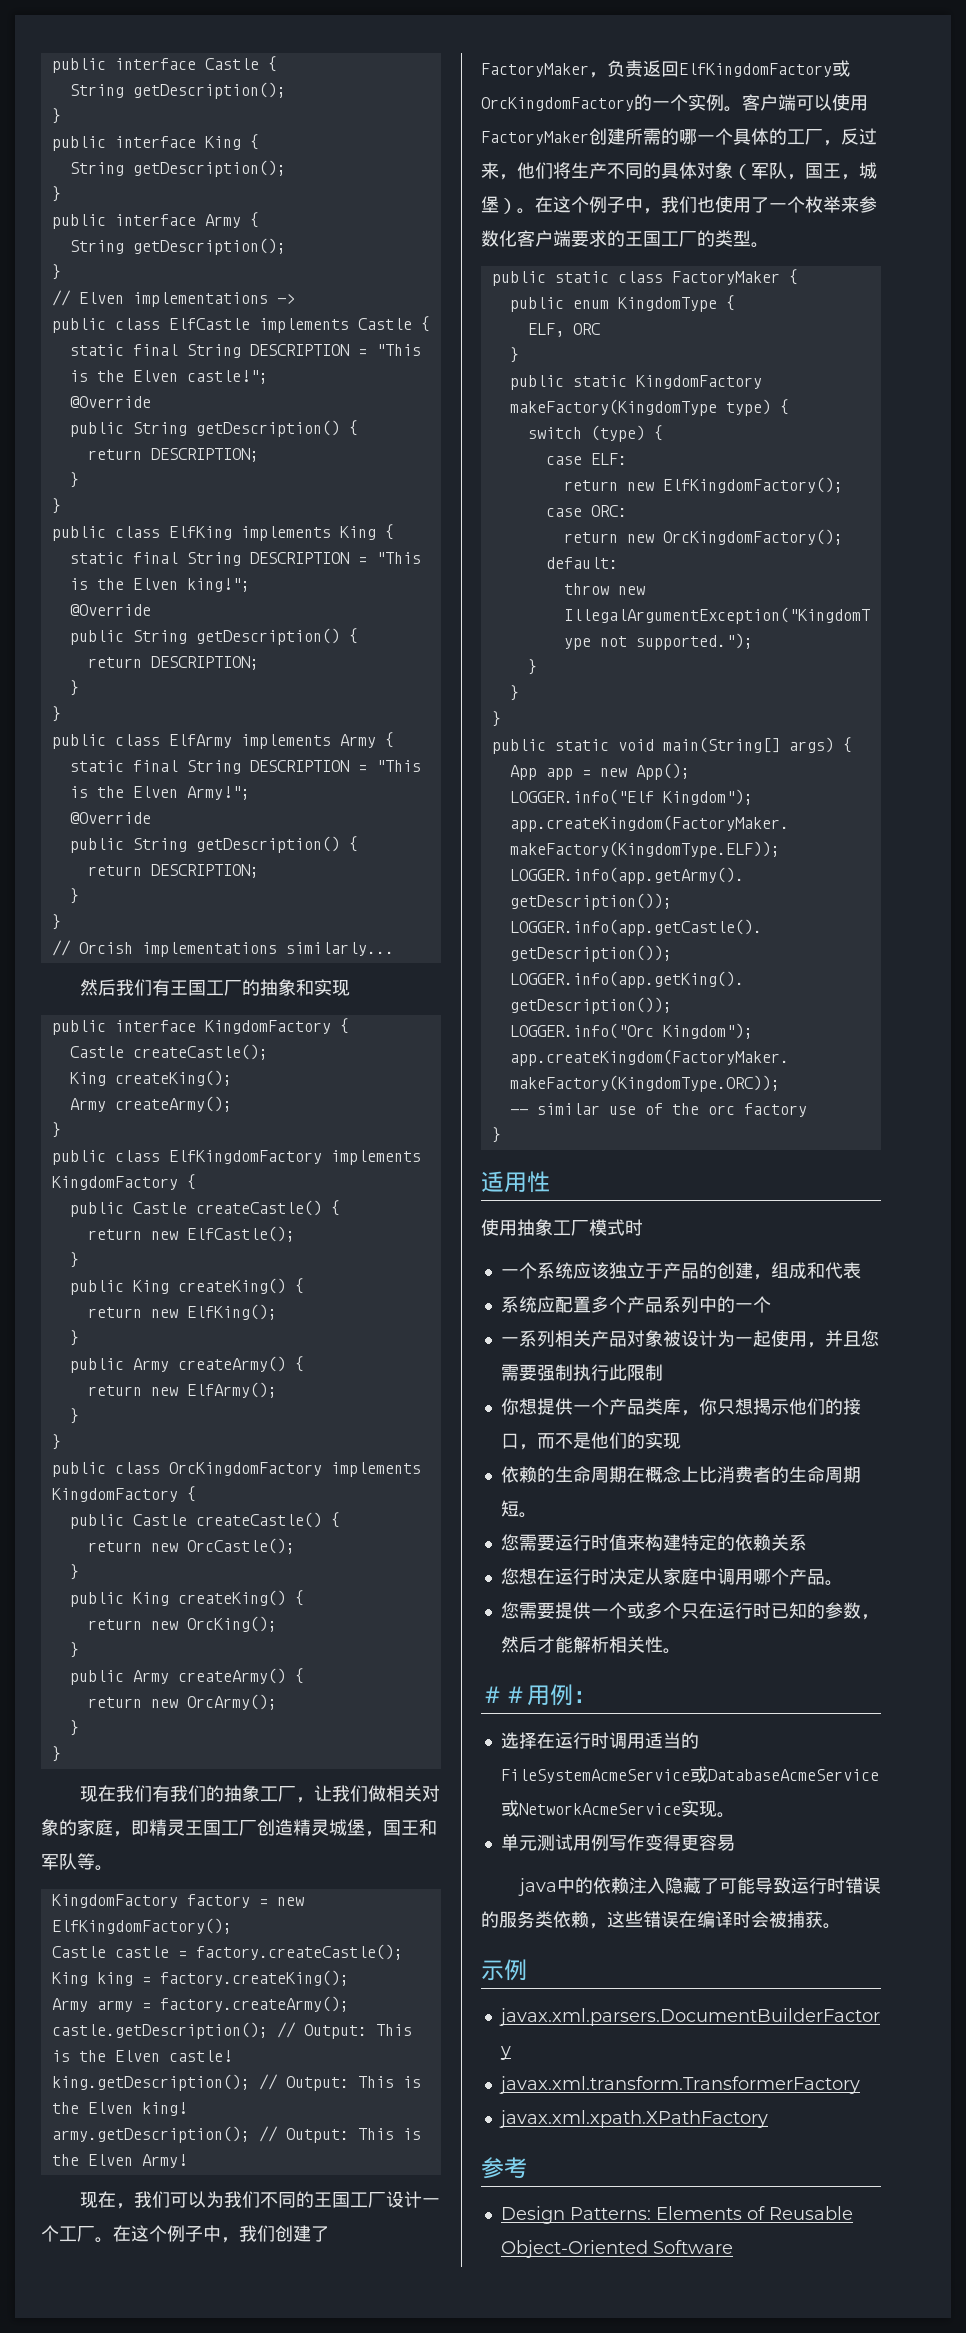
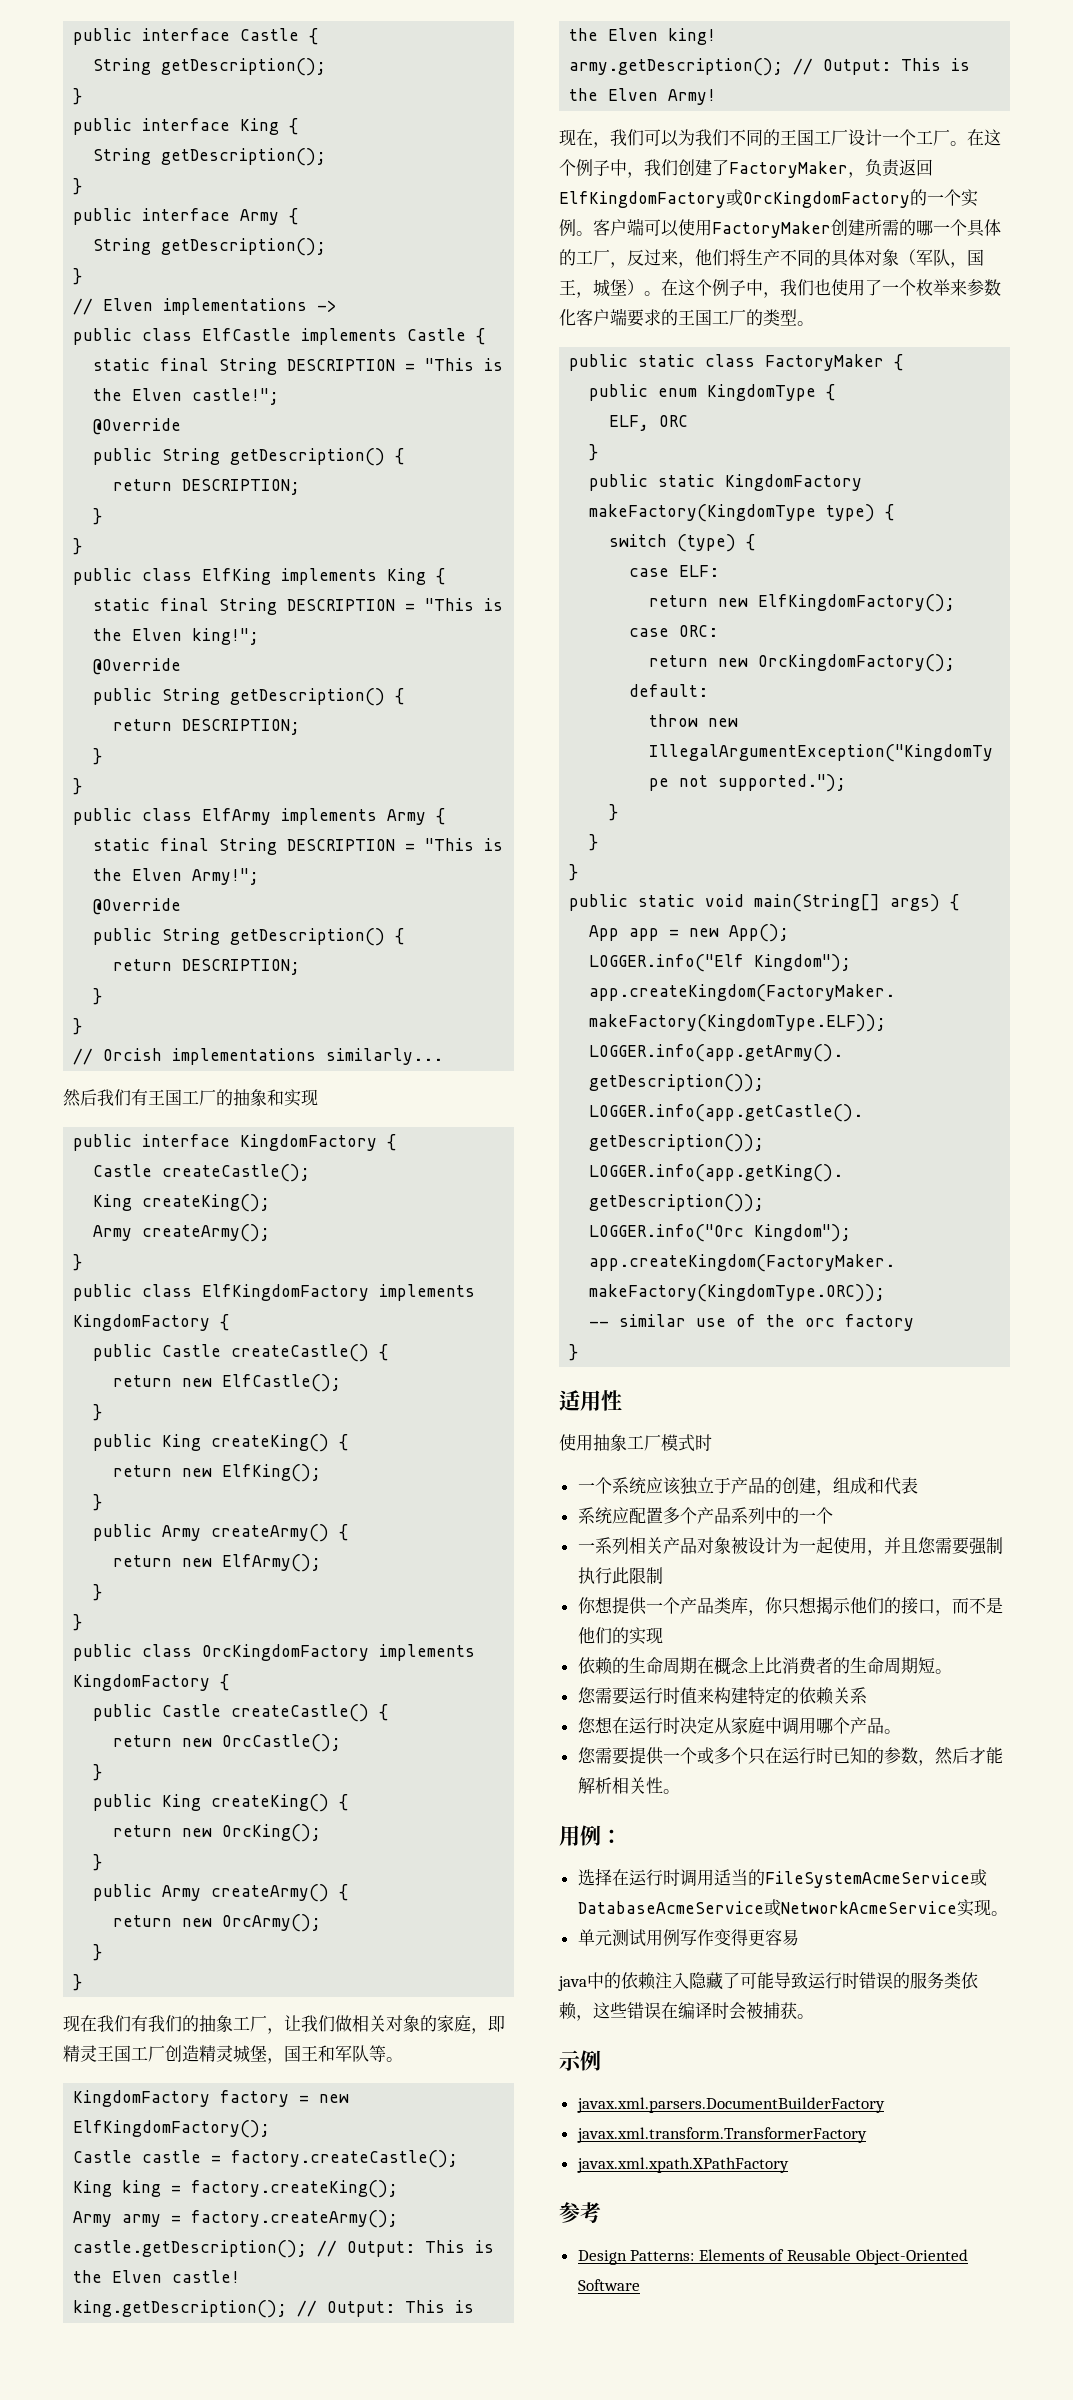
- ＃＃用例：
+ 用例：

